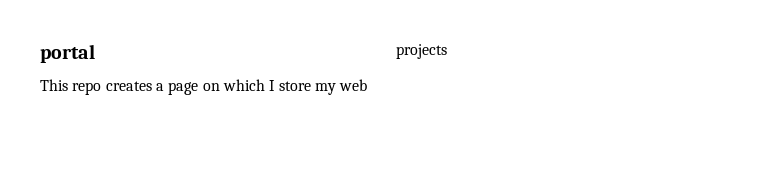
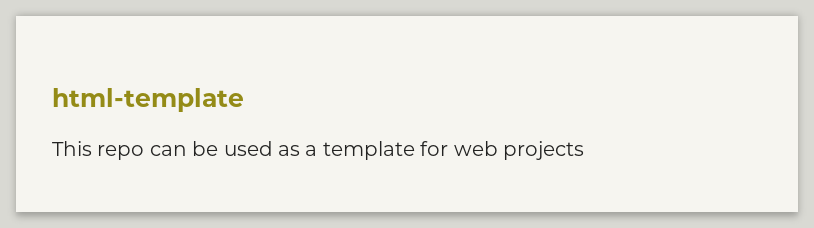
- portal
+ html-template
- This repo creates a page on which I store my web projects
+ This repo can be used as a template for web projects

